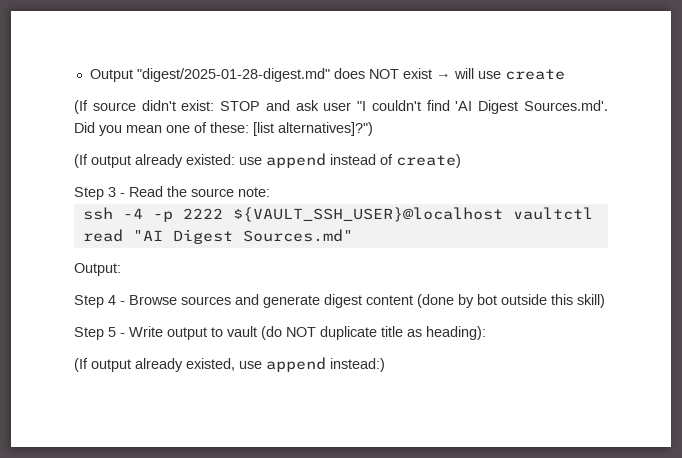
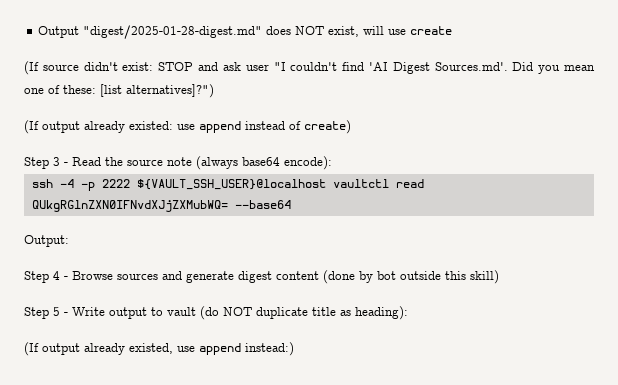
- Output "digest/2025-01-28-digest.md" does NOT exist → will use create
+ Output "digest/2025-01-28-digest.md" does NOT exist, will use create
- Step 3 - Read the source note:
+ Step 3 - Read the source note (always base64 encode):
- ssh -4 -p 2222 ${VAULT_SSH_USER}@localhost vaultctl read "AI Digest Sources.md"
+ ssh -4 -p 2222 ${VAULT_SSH_USER}@localhost vaultctl read QUkgRGlnZXN0IFNvdXJjZXMubWQ= --base64

